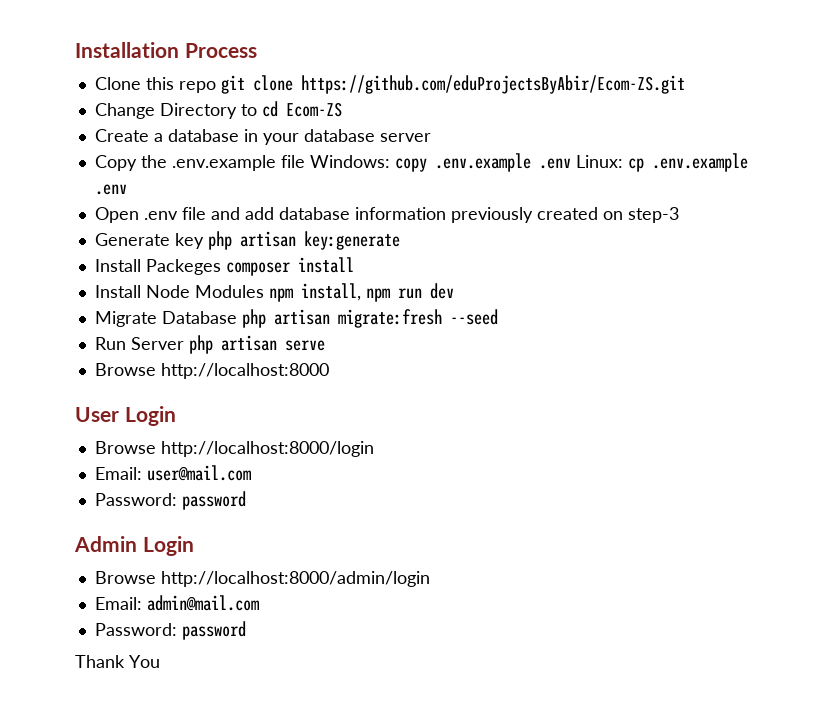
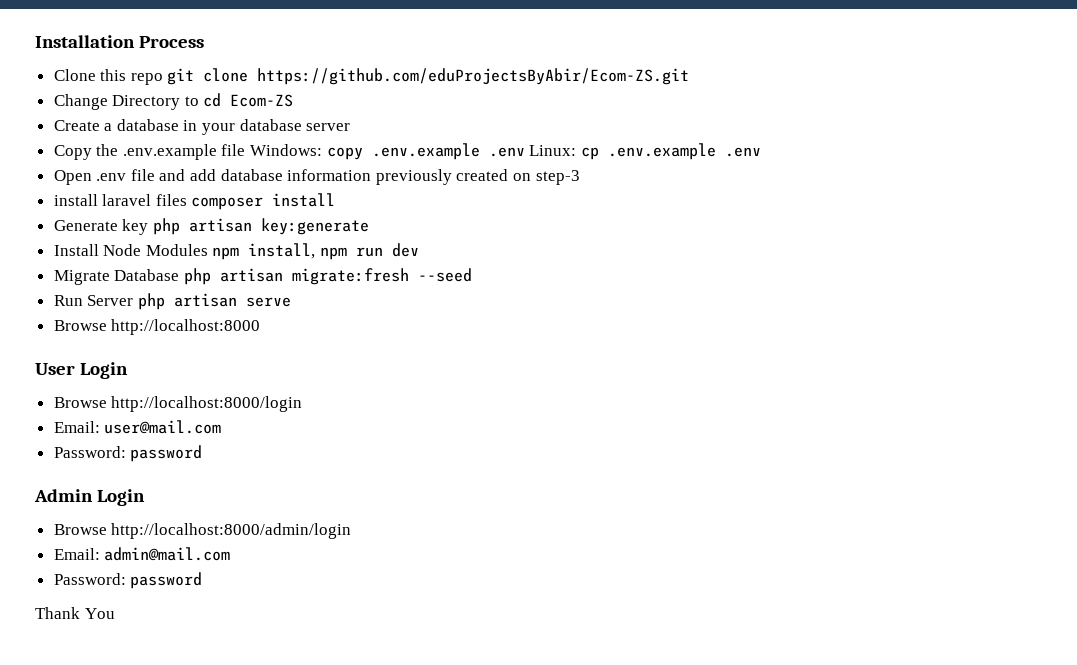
+ install laravel files composer install
- Install Packeges composer install

